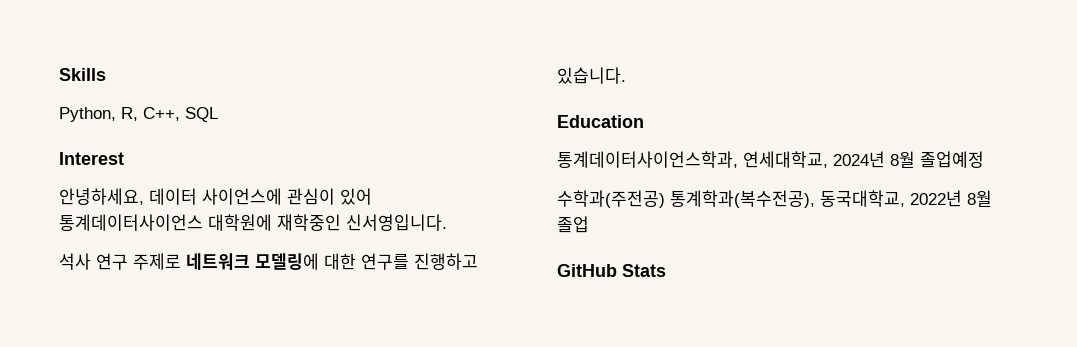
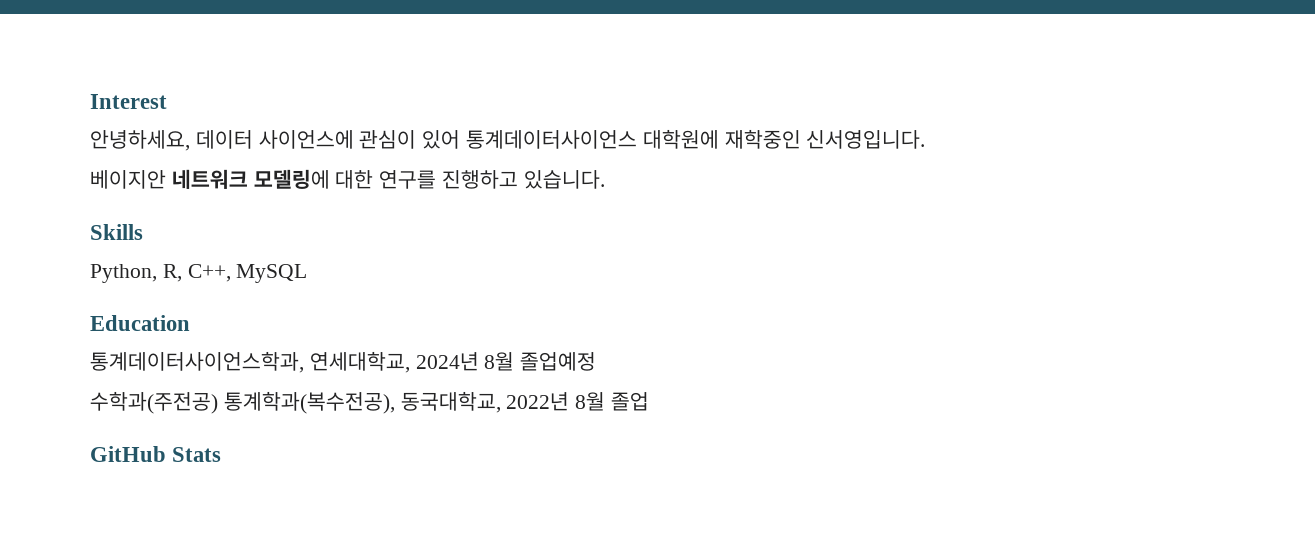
- Skills
- Python, R, C++, SQL
- 석사 연구 주제로 네트워크 모델링에 대한 연구를 진행하고 있습니다.
+ 베이지안 네트워크 모델링에 대한 연구를 진행하고 있습니다.
+ Skills
+ Python, R, C++, MySQL

